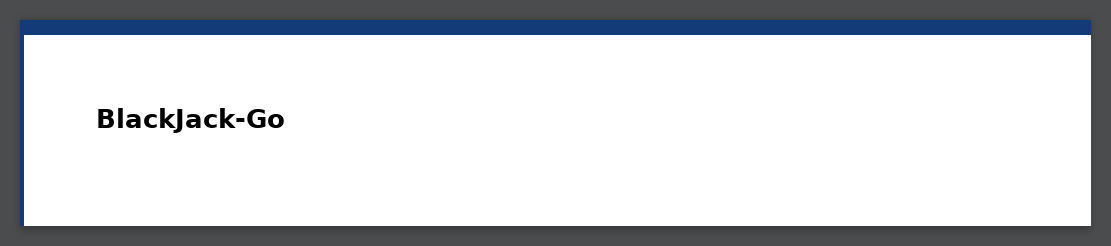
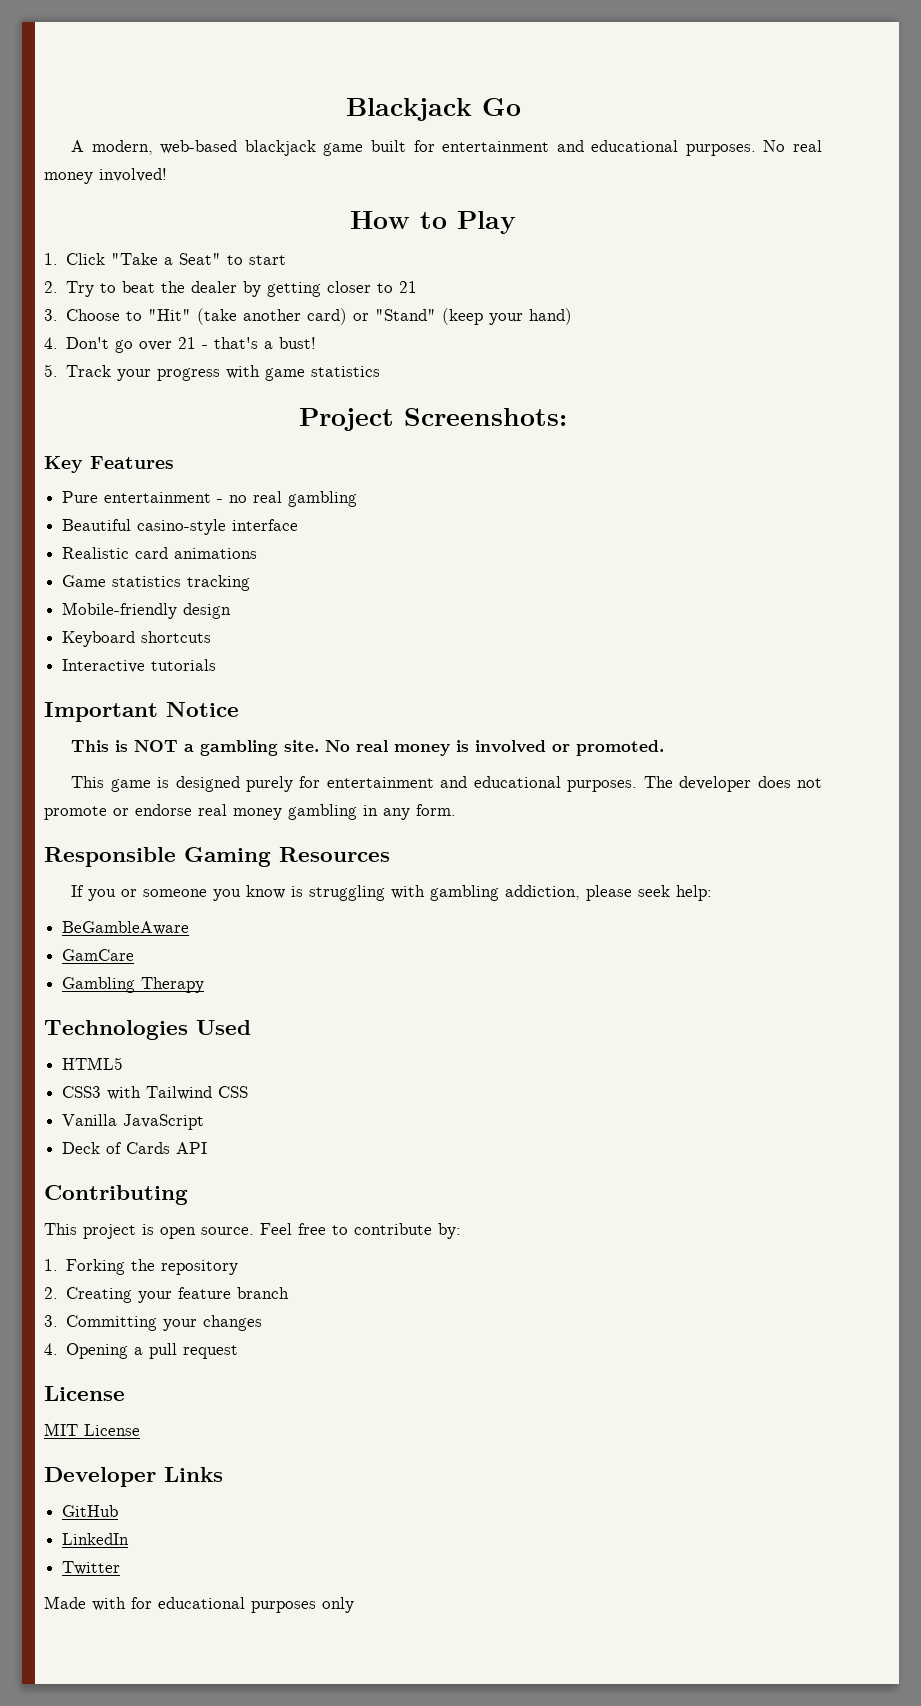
- BlackJack-Go
+ Blackjack Go
+ A modern, web-based blackjack game built for entertainment and educational purposes. No real money involved!
+ How to Play
+ 1. Click "Take a Seat" to start
+ 2. Try to beat the dealer by getting closer to 21
+ 3. Choose to "Hit" (take another card) or "Stand" (keep your hand)
+ 4. Don't go over 21 - that's a bust!
+ 5. Track your progress with game statistics
+ Project Screenshots:
+ Key Features
+ Pure entertainment - no real gambling
+ Beautiful casino-style interface
+ Realistic card animations
+ Game statistics tracking
+ Mobile-friendly design
+ Keyboard shortcuts
+ Interactive tutorials
+ Important Notice
+ This is NOT a gambling site. No real money is involved or promoted.
+ This game is designed purely for entertainment and educational purposes. The developer does not promote or endorse real money gambling in any form.
+ Responsible Gaming Resources
+ If you or someone you know is struggling with gambling addiction, please seek help:
+ BeGambleAware
+ GamCare
+ Gambling Therapy
+ Technologies Used
+ HTML5
+ CSS3 with Tailwind CSS
+ Vanilla JavaScript
+ Deck of Cards API
+ Contributing
+ This project is open source. Feel free to contribute by:
+ 1. Forking the repository
+ 2. Creating your feature branch
+ 3. Committing your changes
+ 4. Opening a pull request
+ License
+ MIT License
+ Developer Links
+ GitHub
+ LinkedIn
+ Twitter
+ Made with for educational purposes only

